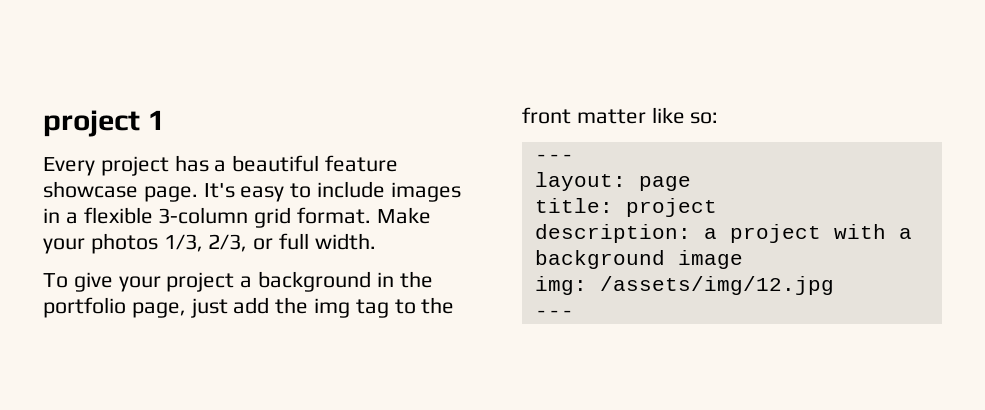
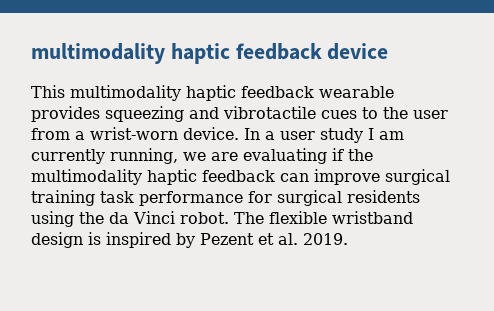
- project 1
- Every project has a beautiful feature showcase page. It's easy to include images in a flexible 3-column grid format. Make your photos 1/3, 2/3, or full width.
- To give your project a background in the portfolio page, just add the img tag to the front matter like so:
- ---
- layout: page
- title: project
- description: a project with a background image
- img: /assets/img/12.jpg
- ---
+ multimodality haptic feedback device
+ This multimodality haptic feedback wearable provides squeezing and vibrotactile cues to the user from a wrist-worn device. In a user study I am currently running, we are evaluating if the multimodality haptic feedback can improve surgical training task performance for surgical residents using the da Vinci robot. The flexible wristband design is inspired by Pezent et al. 2019.

